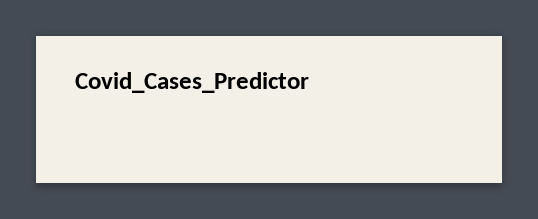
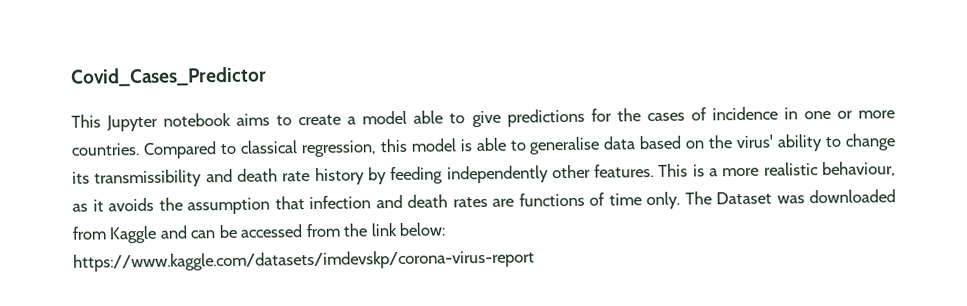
+ This Jupyter notebook aims to create a model able to give predictions for the cases of incidence in one or more countries. Compared to classical regression, this model is able to generalise data based on the virus' ability to change its transmissibility and death rate history by feeding independently other features. This is a more realistic behaviour, as it avoids the assumption that infection and death rates are functions of time only. The Dataset was downloaded from Kaggle and can be accessed from the link below: https://www.kaggle.com/datasets/imdevskp/corona-virus-report

